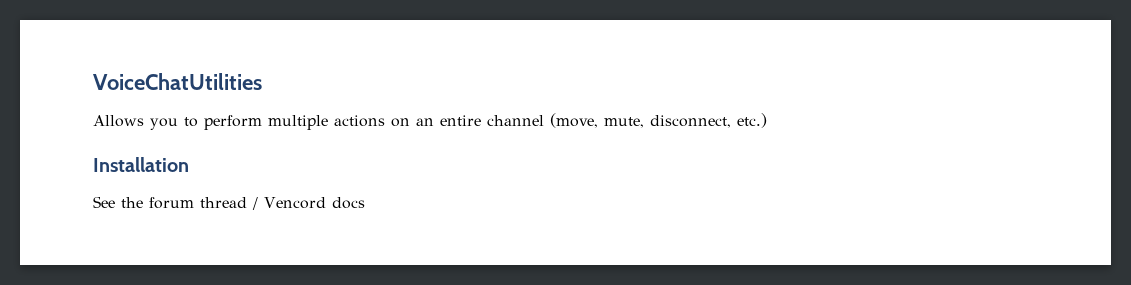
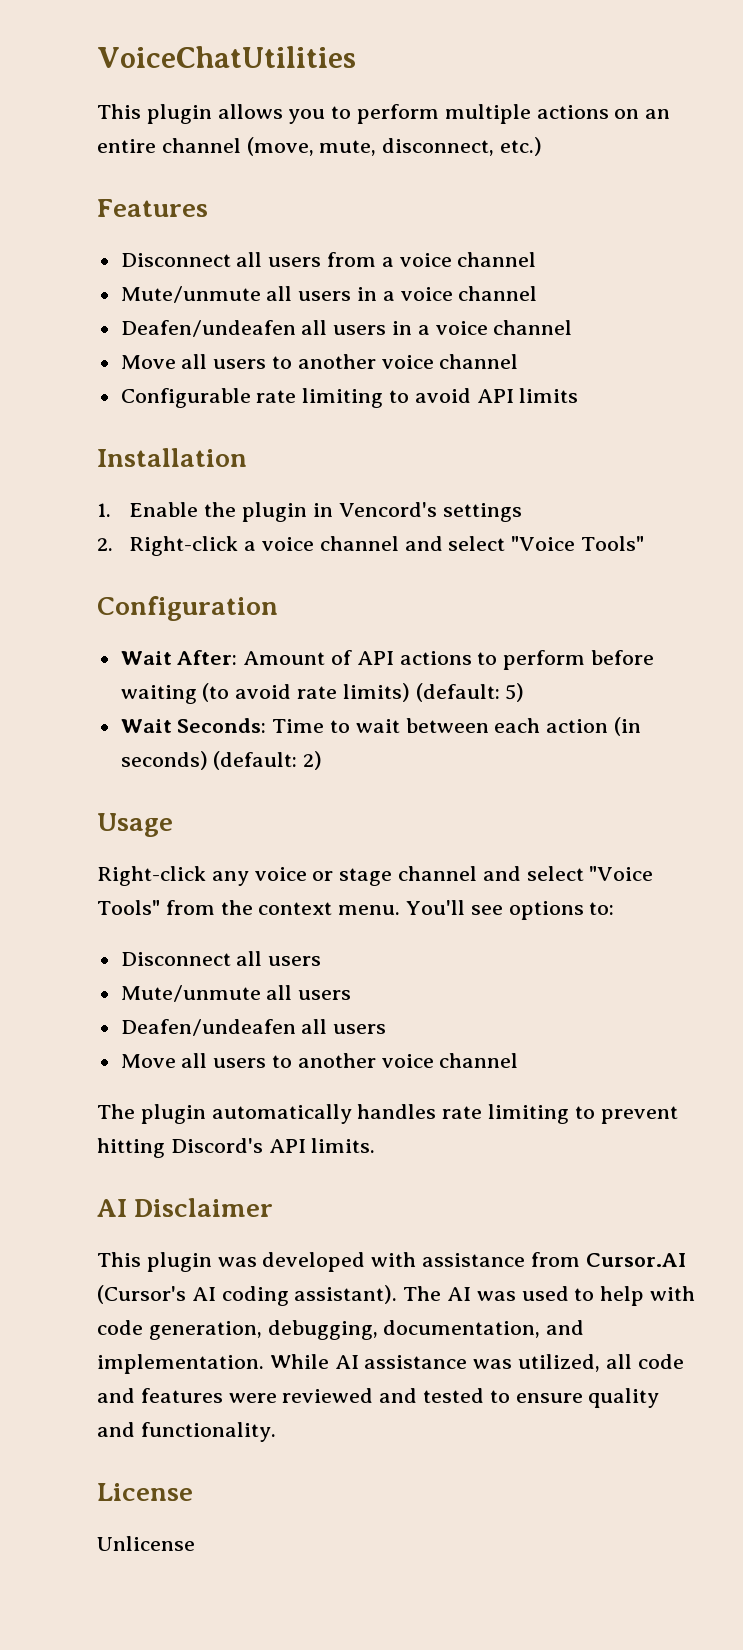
- Allows you to perform multiple actions on an entire channel (move, mute, disconnect, etc.)
+ This plugin allows you to perform multiple actions on an entire channel (move, mute, disconnect, etc.)
+ Features
+ Disconnect all users from a voice channel
+ Mute/unmute all users in a voice channel
+ Deafen/undeafen all users in a voice channel
+ Move all users to another voice channel
+ Configurable rate limiting to avoid API limits
  Installation
- See the forum thread / Vencord docs
+ 1. Enable the plugin in Vencord's settings
+ 2. Right-click a voice channel and select "Voice Tools"
+ Configuration
+ Wait After: Amount of API actions to perform before waiting (to avoid rate limits) (default: 5)
+ Wait Seconds: Time to wait between each action (in seconds) (default: 2)
+ Usage
+ Right-click any voice or stage channel and select "Voice Tools" from the context menu. You'll see options to:
+ Disconnect all users
+ Mute/unmute all users
+ Deafen/undeafen all users
+ Move all users to another voice channel
+ The plugin automatically handles rate limiting to prevent hitting Discord's API limits.
+ AI Disclaimer
+ This plugin was developed with assistance from Cursor.AI (Cursor's AI coding assistant). The AI was used to help with code generation, debugging, documentation, and implementation. While AI assistance was utilized, all code and features were reviewed and tested to ensure quality and functionality.
+ License
+ Unlicense

